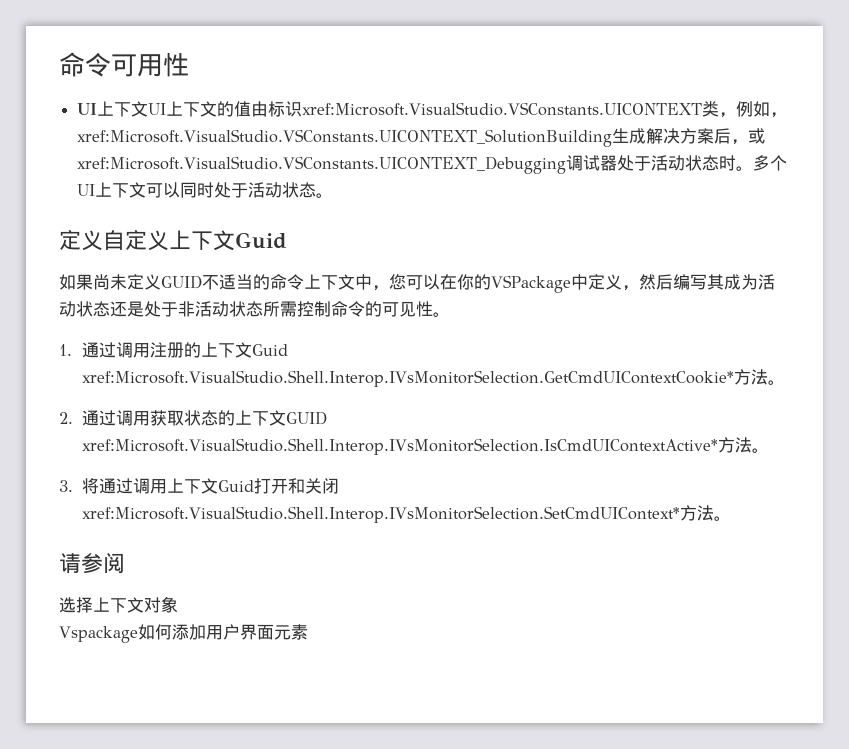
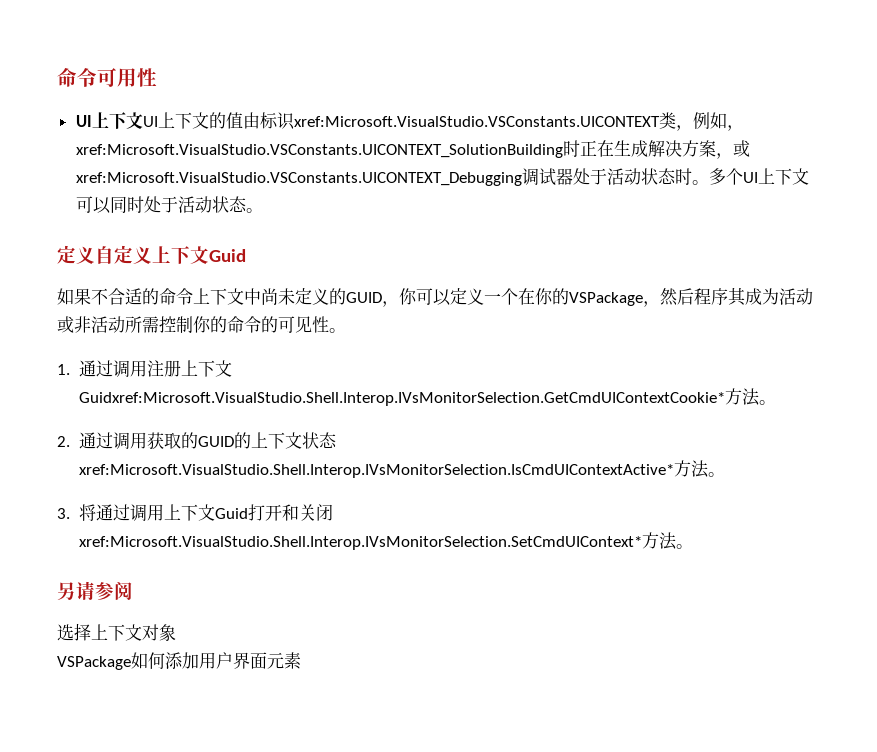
- UI上下文UI上下文的值由标识xref:Microsoft.VisualStudio.VSConstants.UICONTEXT类，例如，xref:Microsoft.VisualStudio.VSConstants.UICONTEXT_SolutionBuilding生成解决方案后，或xref:Microsoft.VisualStudio.VSConstants.UICONTEXT_Debugging调试器处于活动状态时。
+ UI上下文UI上下文的值由标识xref:Microsoft.VisualStudio.VSConstants.UICONTEXT类，例如，xref:Microsoft.VisualStudio.VSConstants.UICONTEXT_SolutionBuilding时正在生成解决方案，或xref:Microsoft.VisualStudio.VSConstants.UICONTEXT_Debugging调试器处于活动状态时。
- 如果尚未定义GUID不适当的命令上下文中，您可以在你的VSPackage中定义，然后编写其成为活动状态还是处于非活动状态所需控制命令的可见性。
+ 如果不合适的命令上下文中尚未定义的GUID，你可以定义一个在你的VSPackage，然后程序其成为活动或非活动所需控制你的命令的可见性。
- 1.通过调用注册的上下文Guid xref:Microsoft.VisualStudio.Shell.Interop.IVsMonitorSelection.GetCmdUIContextCookie*方法。
+ 1.通过调用注册上下文Guidxref:Microsoft.VisualStudio.Shell.Interop.IVsMonitorSelection.GetCmdUIContextCookie*方法。
- 2.通过调用获取状态的上下文GUID xref:Microsoft.VisualStudio.Shell.Interop.IVsMonitorSelection.IsCmdUIContextActive*方法。
+ 2.通过调用获取的GUID的上下文状态xref:Microsoft.VisualStudio.Shell.Interop.IVsMonitorSelection.IsCmdUIContextActive*方法。
- 请参阅
+ 另请参阅
- Vspackage如何添加用户界面元素
+ VSPackage如何添加用户界面元素

